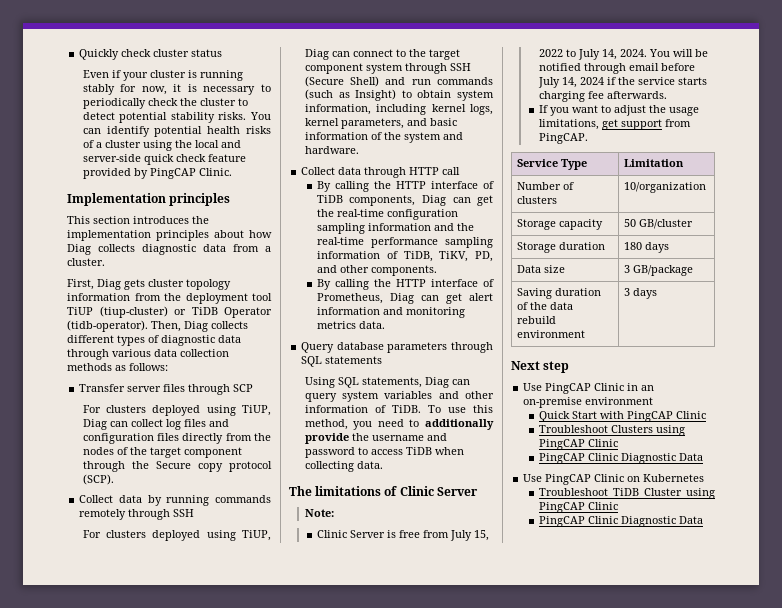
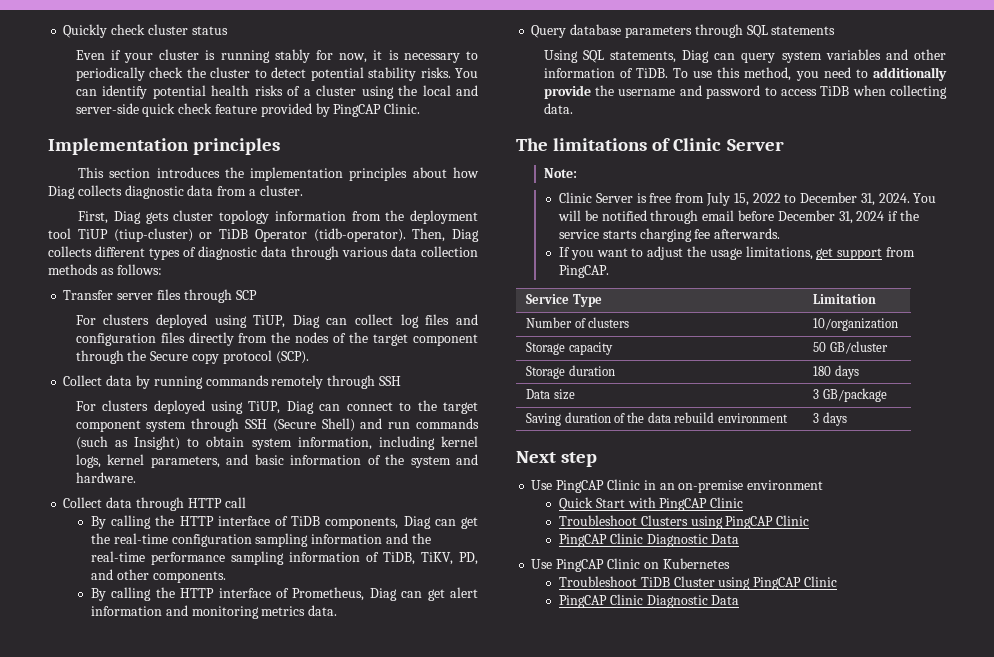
- Clinic Server is free from July 15, 2022 to July 14, 2024.
+ Clinic Server is free from July 15, 2022 to December 31, 2024.
- You will be notified through email before July 14, 2024 if the service starts charging fee afterwards.
+ You will be notified through email before December 31, 2024 if the service starts charging fee afterwards.

